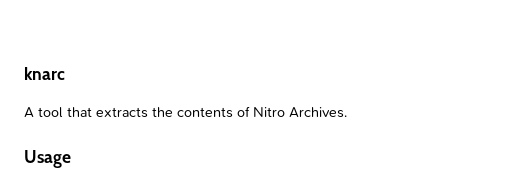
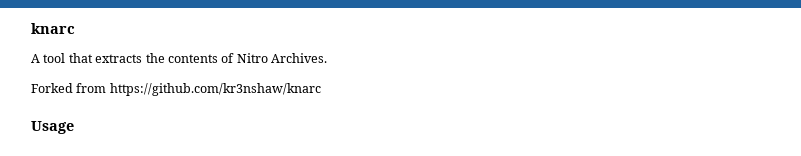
+ Forked from https://github.com/kr3nshaw/knarc

